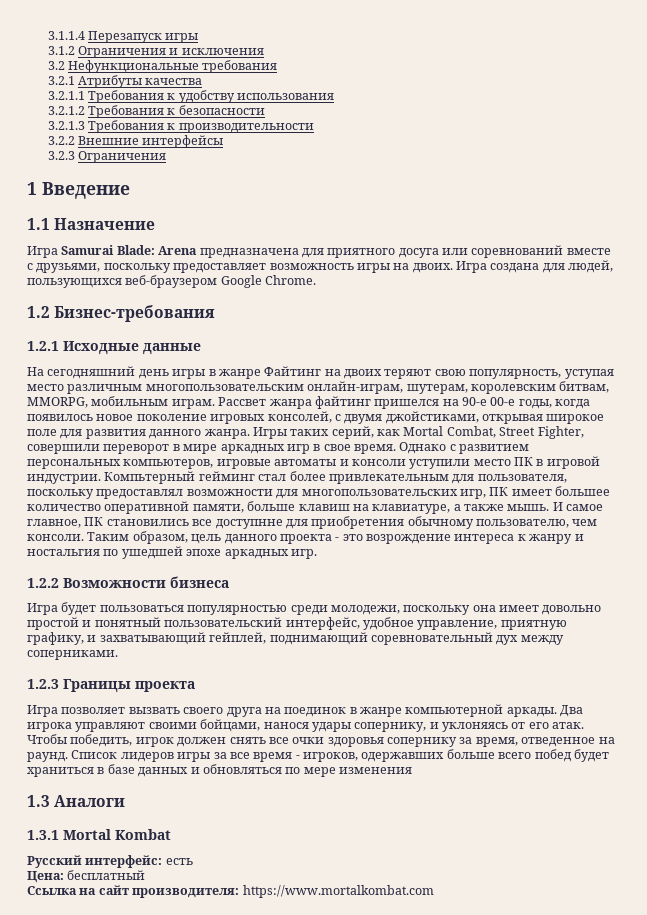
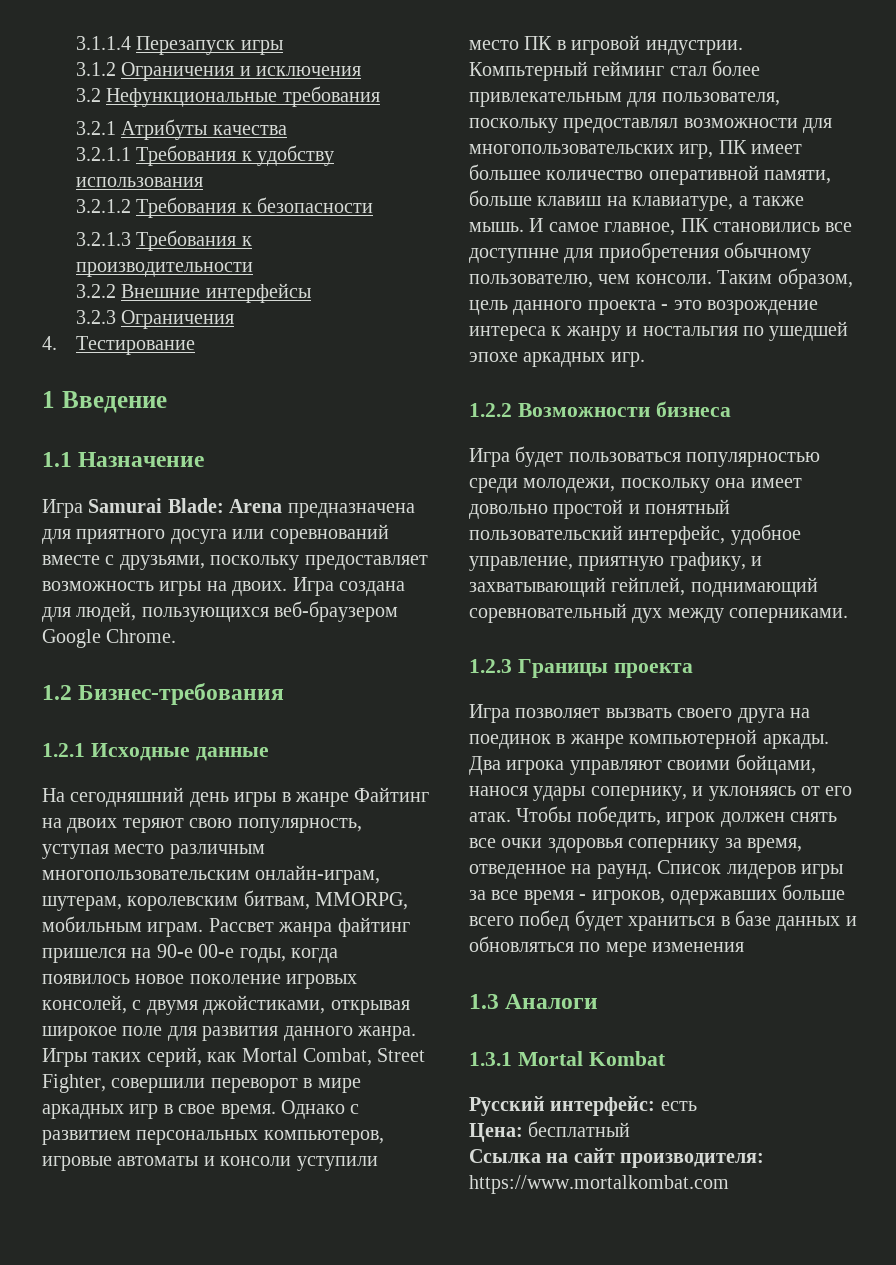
+ 4. Тестирование

